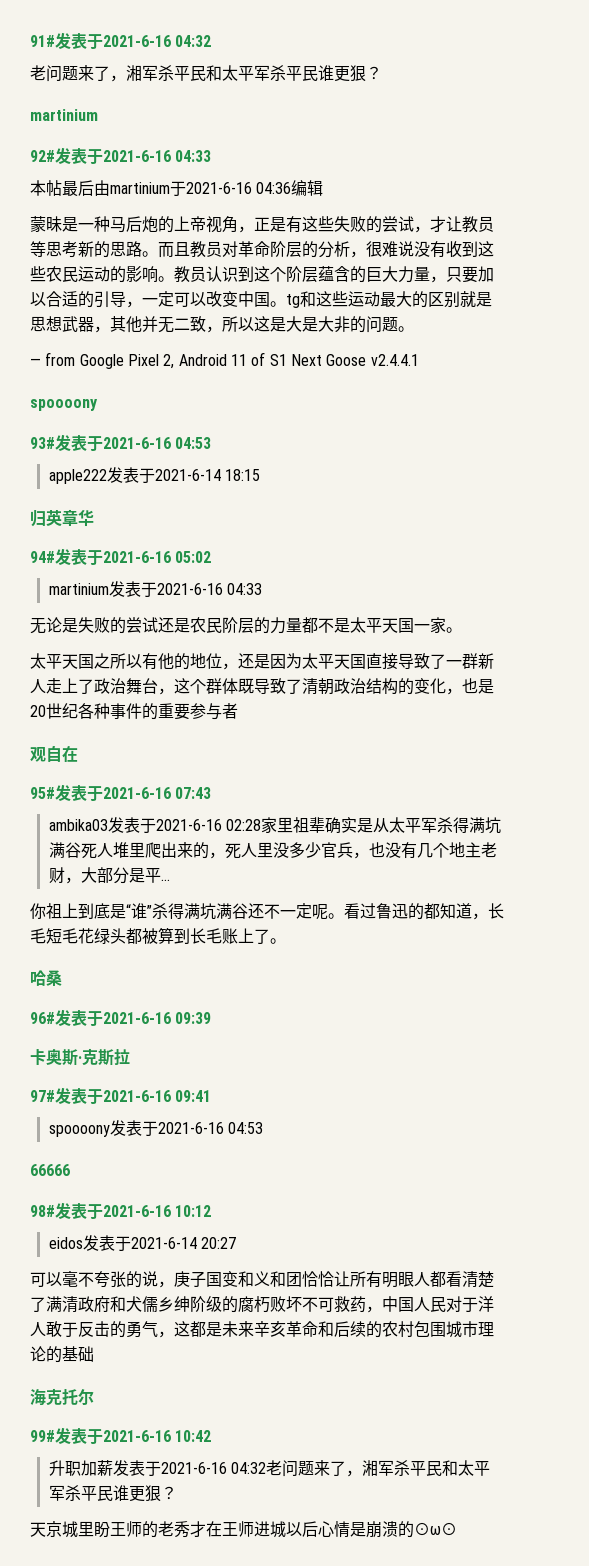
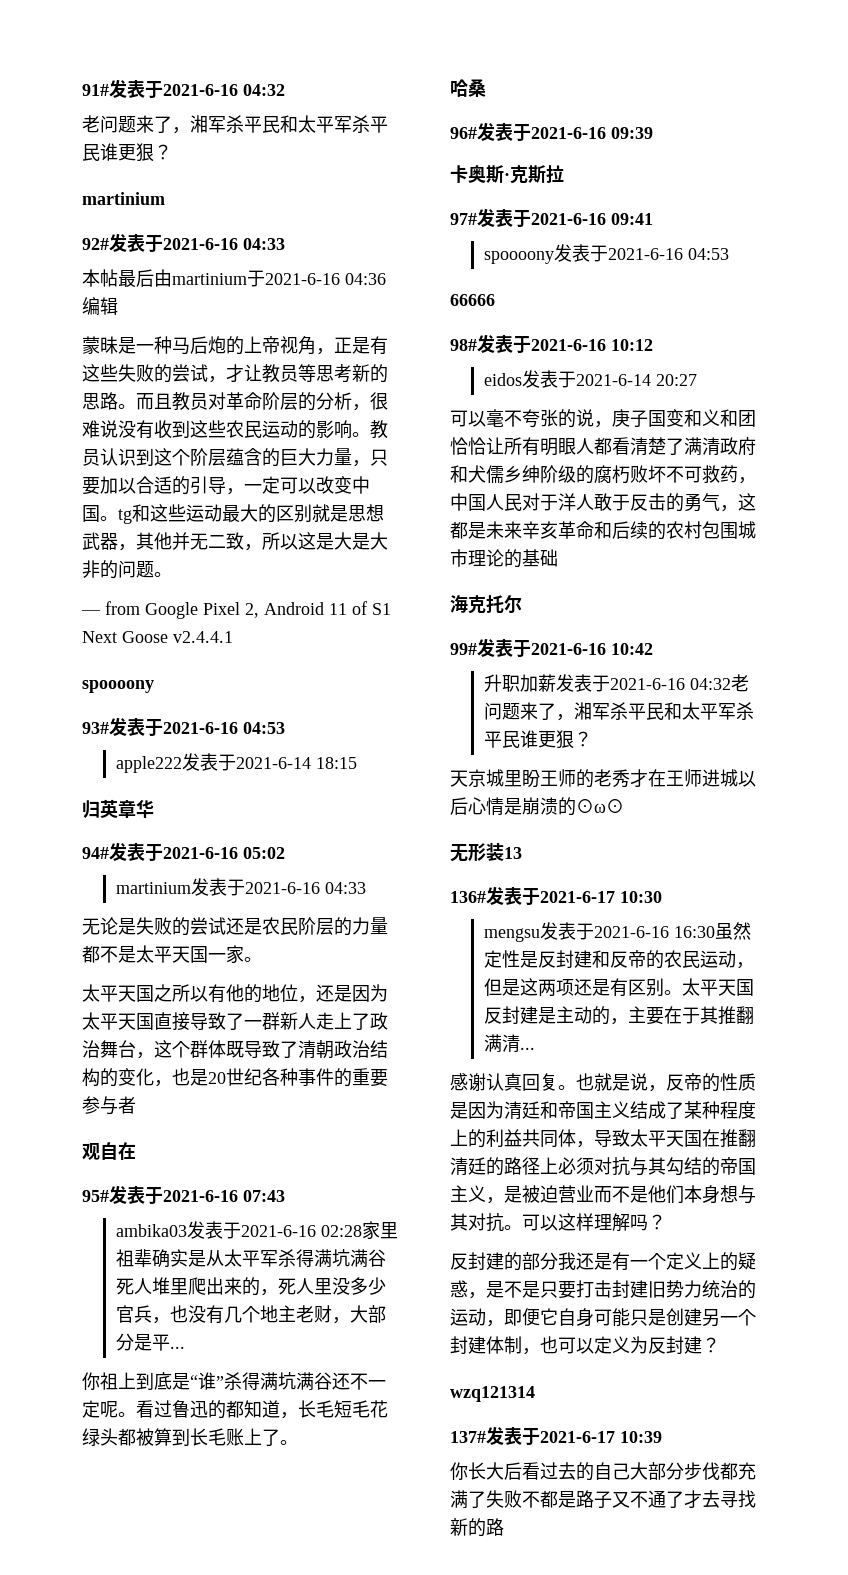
+ 无形装13
+ 136#发表于2021-6-17 10:30
+ mengsu发表于2021-6-16 16:30虽然定性是反封建和反帝的农民运动，但是这两项还是有区别。太平天国反封建是主动的，主要在于其推翻满清...
+ 感谢认真回复。也就是说，反帝的性质是因为清廷和帝国主义结成了某种程度上的利益共同体，导致太平天国在推翻清廷的路径上必须对抗与其勾结的帝国主义，是被迫营业而不是他们本身想与其对抗。可以这样理解吗？
+ 反封建的部分我还是有一个定义上的疑惑，是不是只要打击封建旧势力统治的运动，即便它自身可能只是创建另一个封建体制，也可以定义为反封建？
+ wzq121314
+ 137#发表于2021-6-17 10:39
+ 你长大后看过去的自己大部分步伐都充满了失败不都是路子又不通了才去寻找新的路

